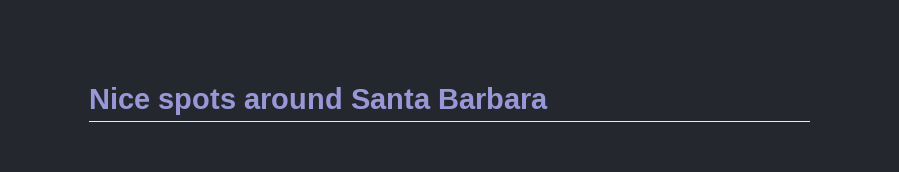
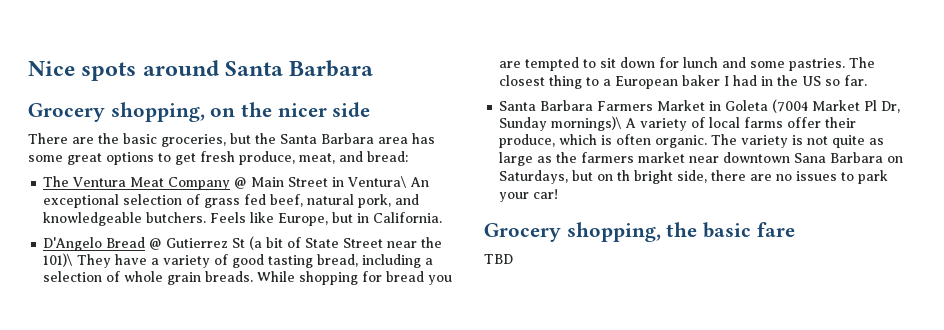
+ Grocery shopping, on the nicer side
+ There are the basic groceries, but the Santa Barbara area has some great options to get fresh produce, meat, and bread:
+ The Ventura Meat Company @ Main Street in Ventura\ An exceptional selection of grass fed beef, natural pork, and knowledgeable butchers. Feels like Europe, but in California.
+ D'Angelo Bread @ Gutierrez St (a bit of State Street near the 101)\ They have a variety of good tasting bread, including a selection of whole grain breads. While shopping for bread you are tempted to sit down for lunch and some pastries. The closest thing to a European baker I had in the US so far.
+ Santa Barbara Farmers Market in Goleta (7004 Market Pl Dr, Sunday mornings)\ A variety of local farms offer their produce, which is often organic. The variety is not quite as large as the farmers market near downtown Sana Barbara on Saturdays, but on th bright side, there are no issues to park your car!
+ Grocery shopping, the basic fare
+ TBD

